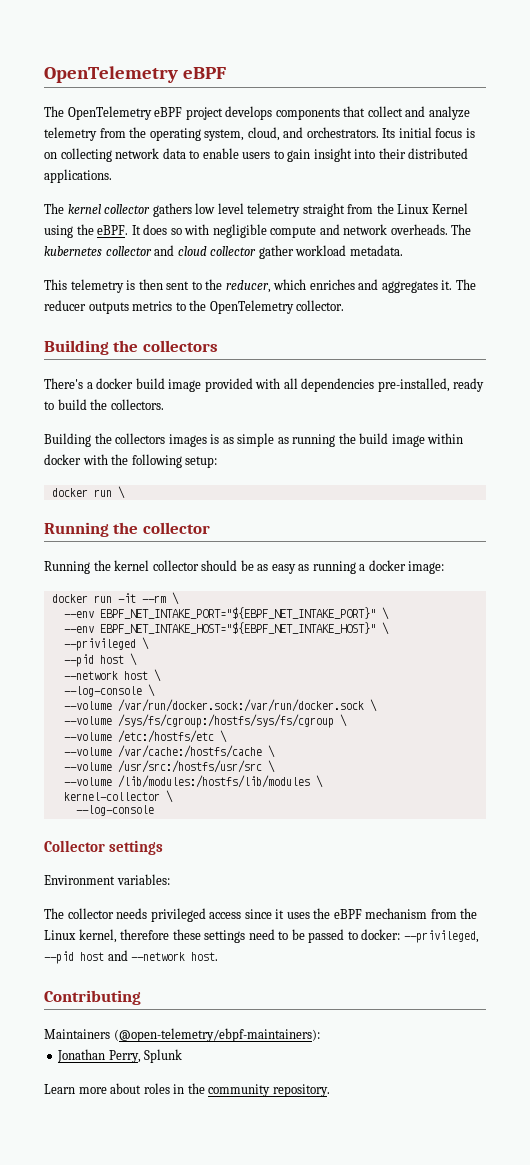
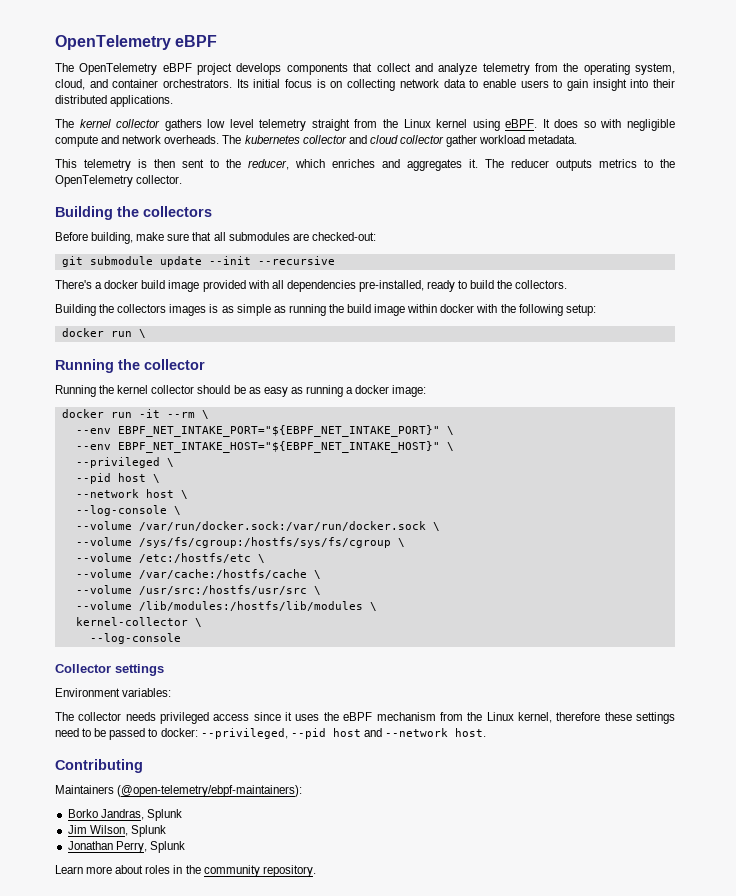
- The OpenTelemetry eBPF project develops components that collect and analyze telemetry from the operating system, cloud, and orchestrators.
+ The OpenTelemetry eBPF project develops components that collect and analyze telemetry from the operating system, cloud, and container orchestrators.
- The kernel collector gathers low level telemetry straight from the Linux Kernel using the eBPF.
+ The kernel collector gathers low level telemetry straight from the Linux kernel using eBPF.
+ Before building, make sure that all submodules are checked-out:
+ git submodule update --init --recursive
+ Borko Jandras, Splunk
+ Jim Wilson, Splunk

